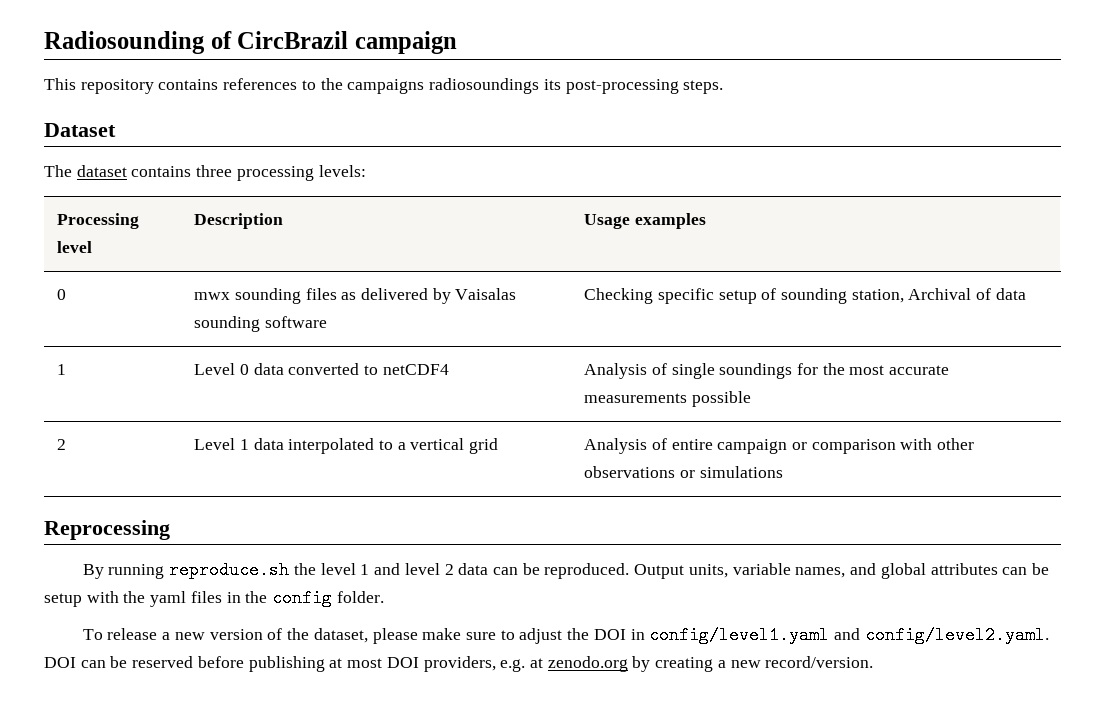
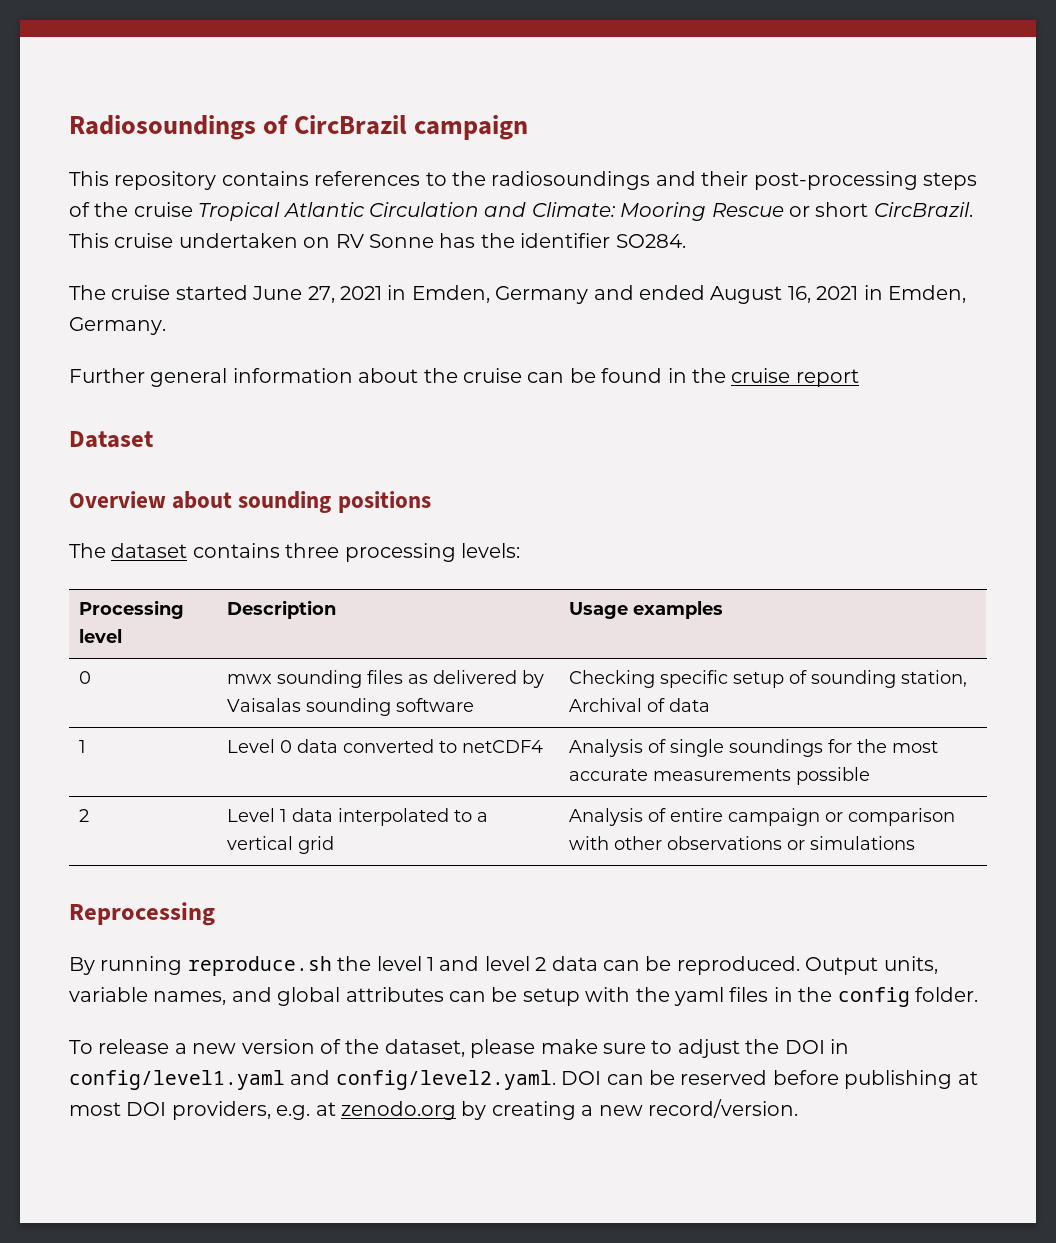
- Radiosounding of CircBrazil campaign
+ Radiosoundings of CircBrazil campaign
- This repository contains references to the campaigns radiosoundings its post-processing steps.
+ This repository contains references to the radiosoundings and their post-processing steps of the cruise Tropical Atlantic Circulation and Climate: Mooring Rescue or short CircBrazil. This cruise undertaken on RV Sonne has the identifier SO284.
+ The cruise started June 27, 2021 in Emden, Germany and ended August 16, 2021 in Emden, Germany.
+ Further general information about the cruise can be found in the cruise report
  Dataset
+ Overview about sounding positions

